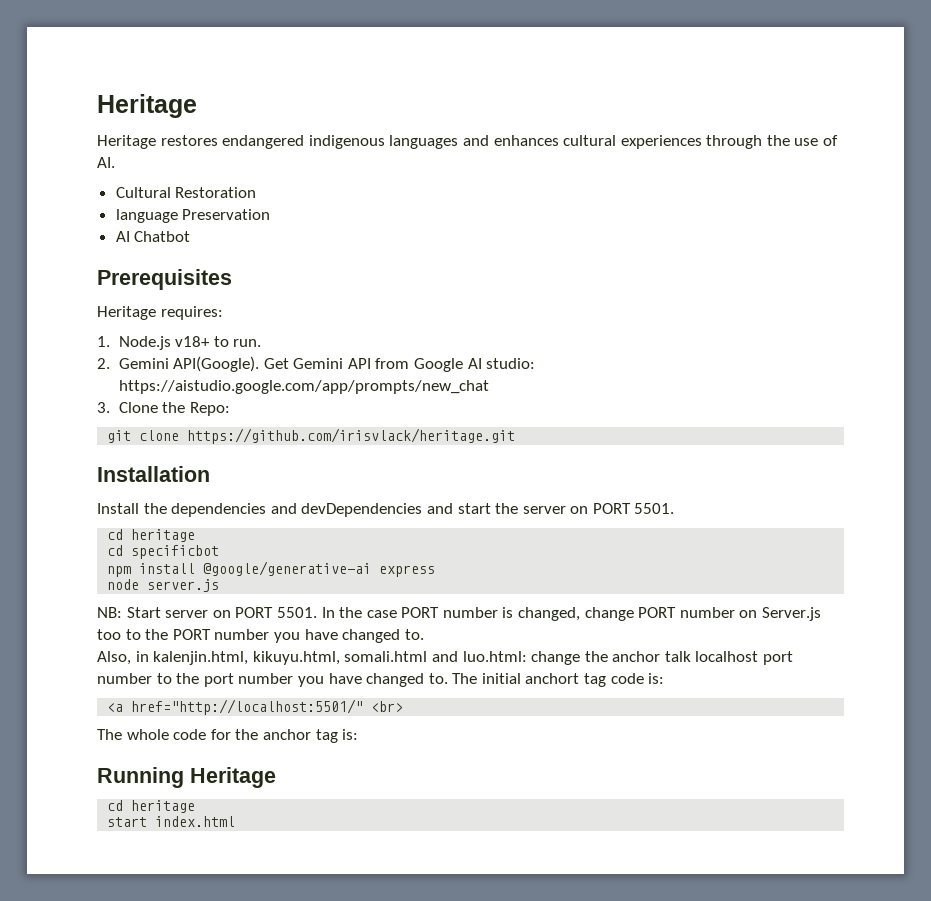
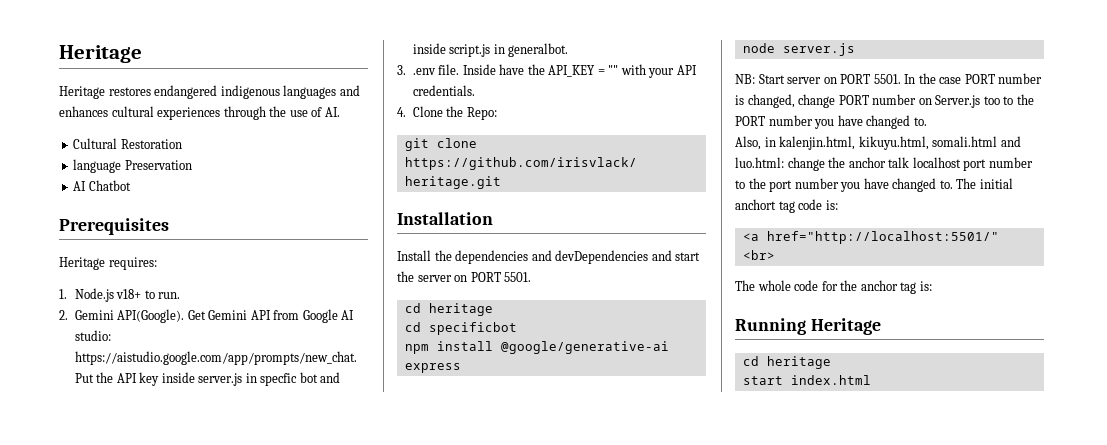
- Get Gemini API from Google AI studio: https://aistudio.google.com/app/prompts/new_chat
- 3. Clone the Repo:
+ Get Gemini API from Google AI studio: https://aistudio.google.com/app/prompts/new_chat. Put the API key inside server.js in specfic bot and inside script.js in generalbot.
+ 3. .env file. Inside have the API_KEY = "" with your API credentials.
+ 4. Clone the Repo:

